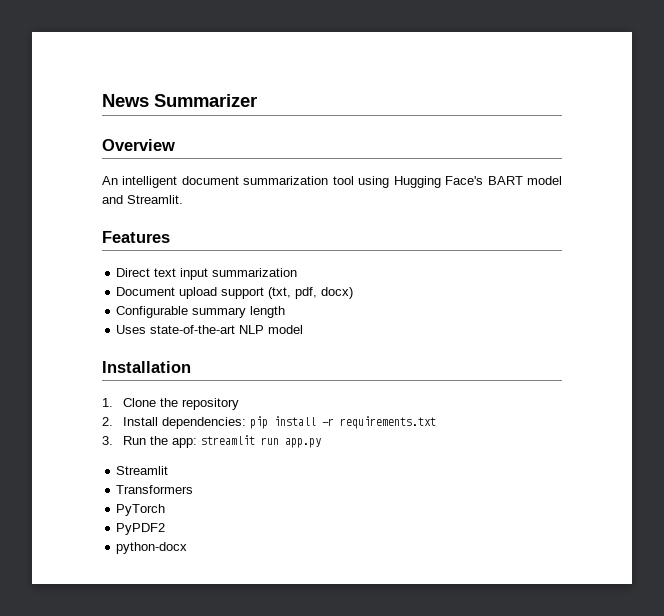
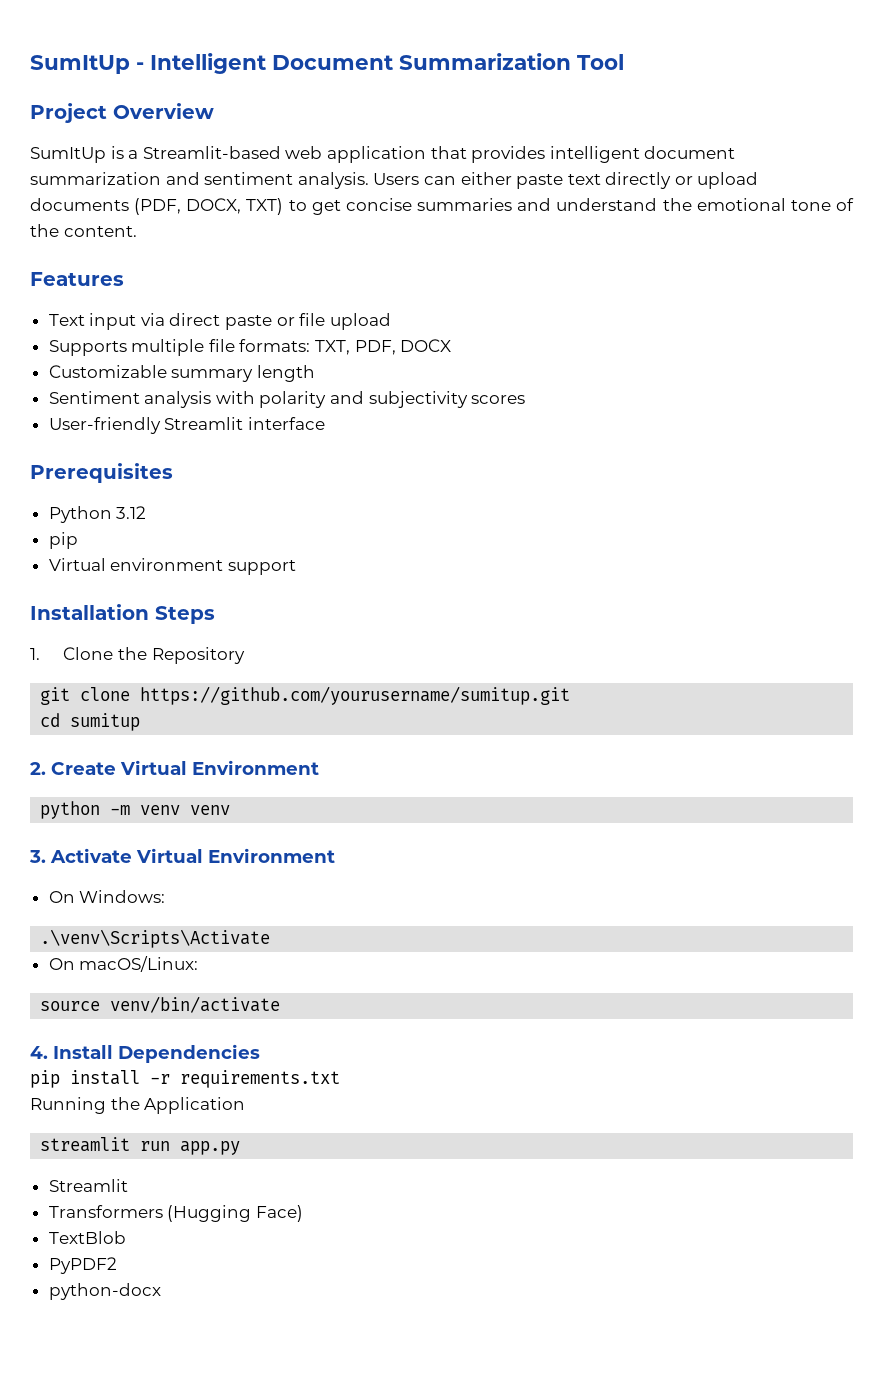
- News Summarizer
- Overview
- An intelligent document summarization tool using Hugging Face's BART model and Streamlit.
+ SumItUp - Intelligent Document Summarization Tool
+ Project Overview
+ SumItUp is a Streamlit-based web application that provides intelligent document summarization and sentiment analysis. Users can either paste text directly or upload documents (PDF, DOCX, TXT) to get concise summaries and understand the emotional tone of the content.
  Features
- Direct text input summarization
- Document upload support (txt, pdf, docx)
- Configurable summary length
- Uses state-of-the-art NLP model
+ Text input via direct paste or file upload
+ Supports multiple file formats: TXT, PDF, DOCX
+ Customizable summary length
+ Sentiment analysis with polarity and subjectivity scores
+ User-friendly Streamlit interface
+ Prerequisites
+ Python 3.12
+ pip
+ Virtual environment support
- Installation
+ Installation Steps
- 1. Clone the repository
- 2. Install dependencies: pip install -r requirements.txt
+ 1. Clone the Repository
+ git clone https://github.com/yourusername/sumitup.git
+ cd sumitup
+ 2. Create Virtual Environment
+ python -m venv venv
+ 3. Activate Virtual Environment
+ On Windows:
+ .\venv\Scripts\Activate
+ On macOS/Linux:
+ source venv/bin/activate
+ 4. Install Dependencies
+ pip install -r requirements.txt
- 3. Run the app: streamlit run app.py
+ Running the Application
+ streamlit run app.py
- Transformers
- PyTorch
+ Transformers (Hugging Face)
+ TextBlob

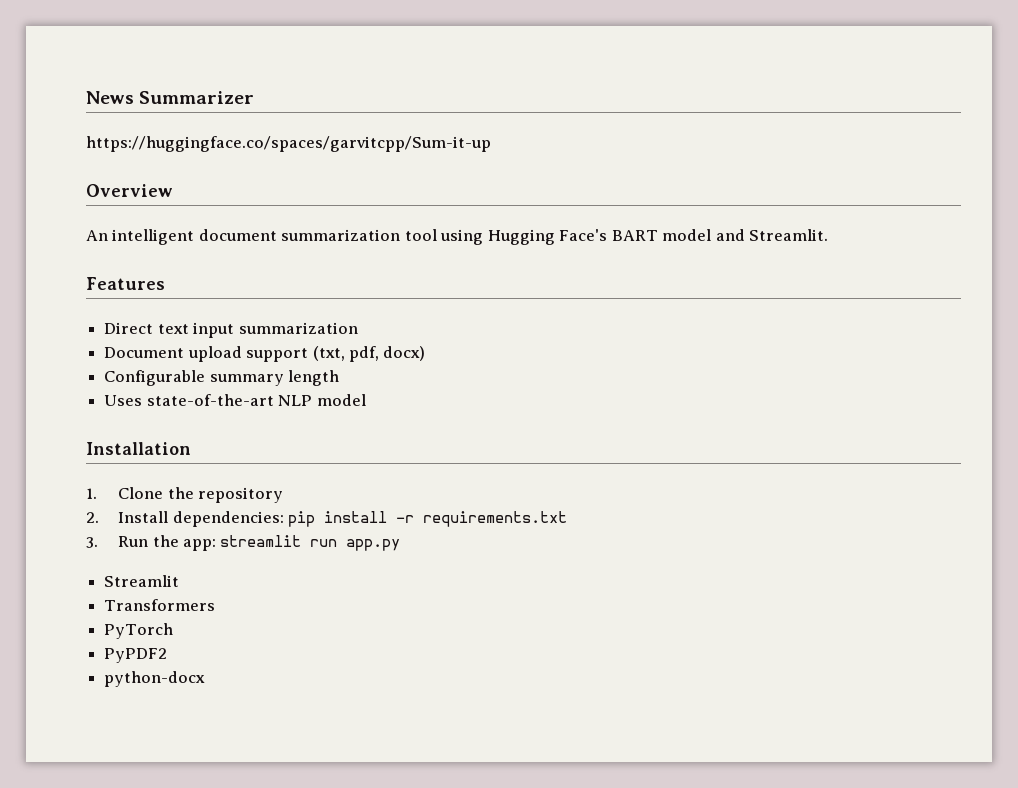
- SumItUp - Intelligent Document Summarization Tool
- Project Overview
- SumItUp is a Streamlit-based web application that provides intelligent document summarization and sentiment analysis. Users can either paste text directly or upload documents (PDF, DOCX, TXT) to get concise summaries and understand the emotional tone of the content.
+ News Summarizer
+ https://huggingface.co/spaces/garvitcpp/Sum-it-up
+ Overview
+ An intelligent document summarization tool using Hugging Face's BART model and Streamlit.
  Features
- Text input via direct paste or file upload
- Supports multiple file formats: TXT, PDF, DOCX
- Customizable summary length
- Sentiment analysis with polarity and subjectivity scores
- User-friendly Streamlit interface
- Prerequisites
- Python 3.12
- pip
- Virtual environment support
+ Direct text input summarization
+ Document upload support (txt, pdf, docx)
+ Configurable summary length
+ Uses state-of-the-art NLP model
- Installation Steps
+ Installation
- 1. Clone the Repository
- git clone https://github.com/yourusername/sumitup.git
- cd sumitup
- 2. Create Virtual Environment
- python -m venv venv
- 3. Activate Virtual Environment
- On Windows:
- .\venv\Scripts\Activate
- On macOS/Linux:
- source venv/bin/activate
- 4. Install Dependencies
- pip install -r requirements.txt
+ 1. Clone the repository
+ 2. Install dependencies: pip install -r requirements.txt
- Running the Application
- streamlit run app.py
+ 3. Run the app: streamlit run app.py
- Transformers (Hugging Face)
- TextBlob
+ Transformers
+ PyTorch

